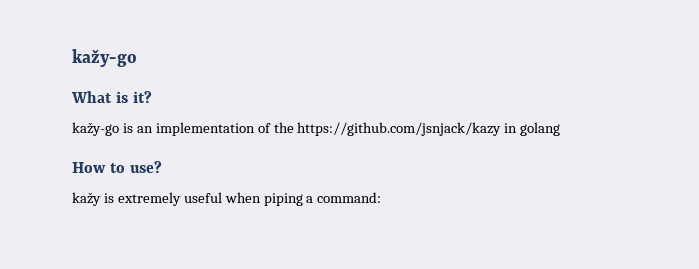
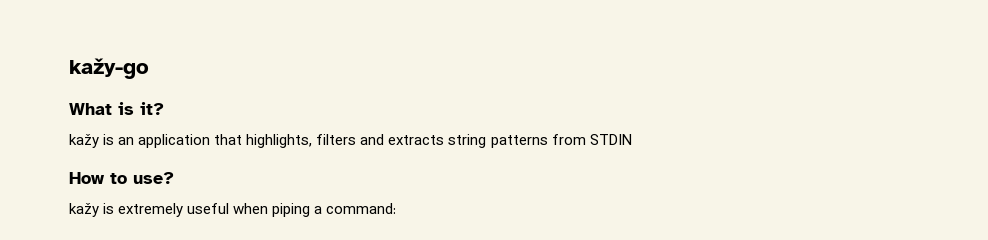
- kažy-go is an implementation of the https://github.com/jsnjack/kazy in golang
+ kažy is an application that highlights, filters and extracts string patterns from STDIN

